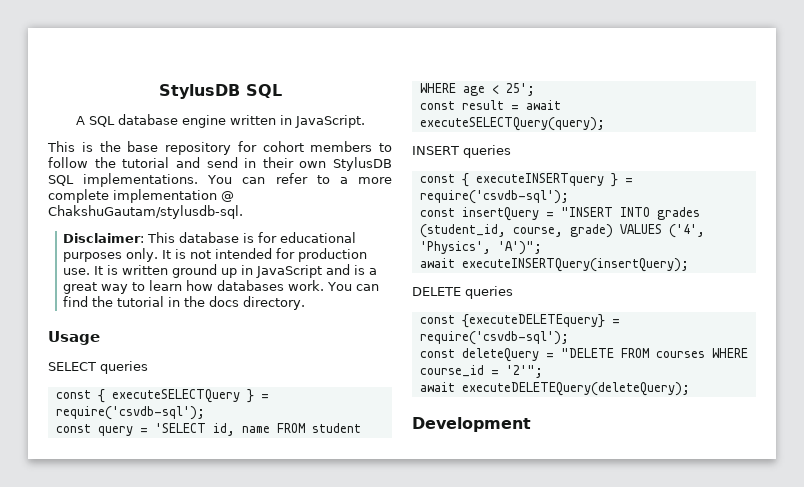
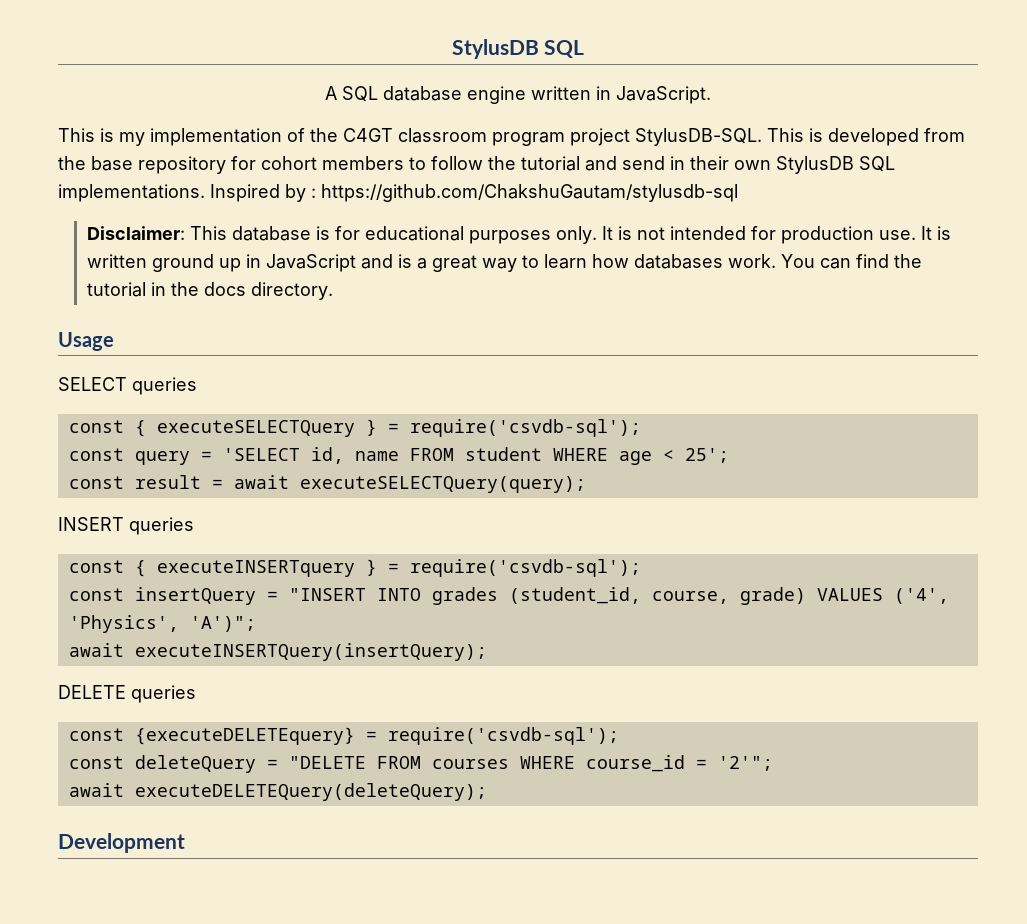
- This is the base repository for cohort members to follow the tutorial and send in their own StylusDB SQL implementations.
+ This is my implementation of the C4GT classroom program project StylusDB-SQL. This is developed from the base repository for cohort members to follow the tutorial and send in their own StylusDB SQL implementations.
- You can refer to a more complete implementation @ ChakshuGautam/stylusdb-sql.
+ Inspired by : https://github.com/ChakshuGautam/stylusdb-sql

